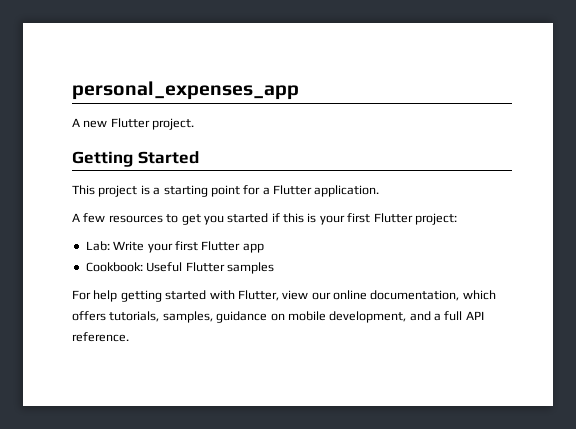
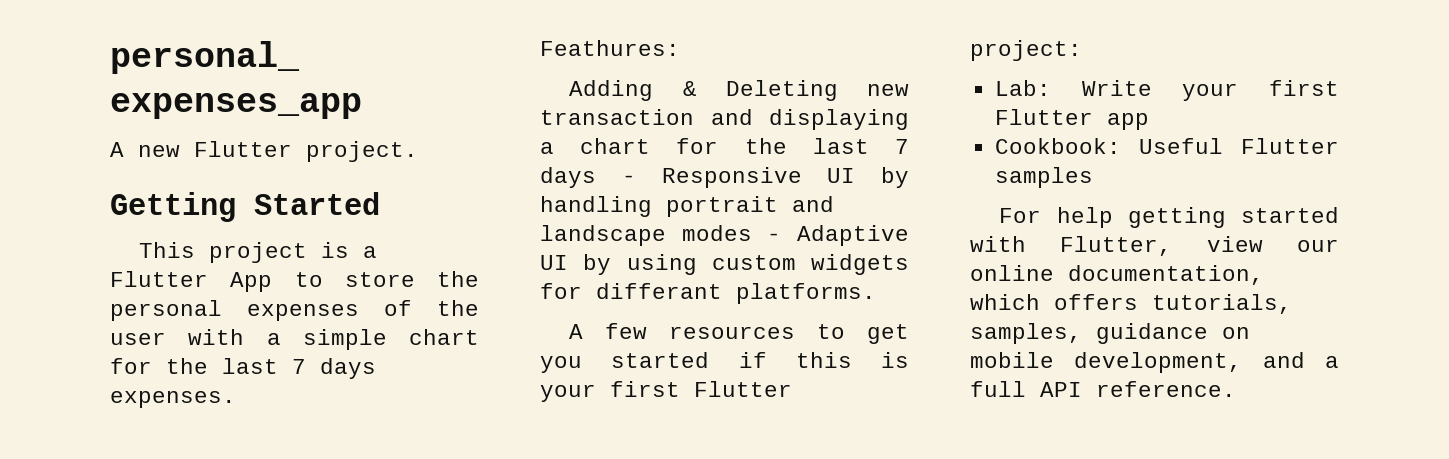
- This project is a starting point for a Flutter application.
+ This project is a Flutter App to store the personal expenses of the user with a simple chart for the last 7 days expenses.
+ Feathures:
+ Adding & Deleting new transaction and displaying a chart for the last 7 days - Responsive UI by handling portrait and landscape modes - Adaptive UI by using custom widgets for differant platforms.

